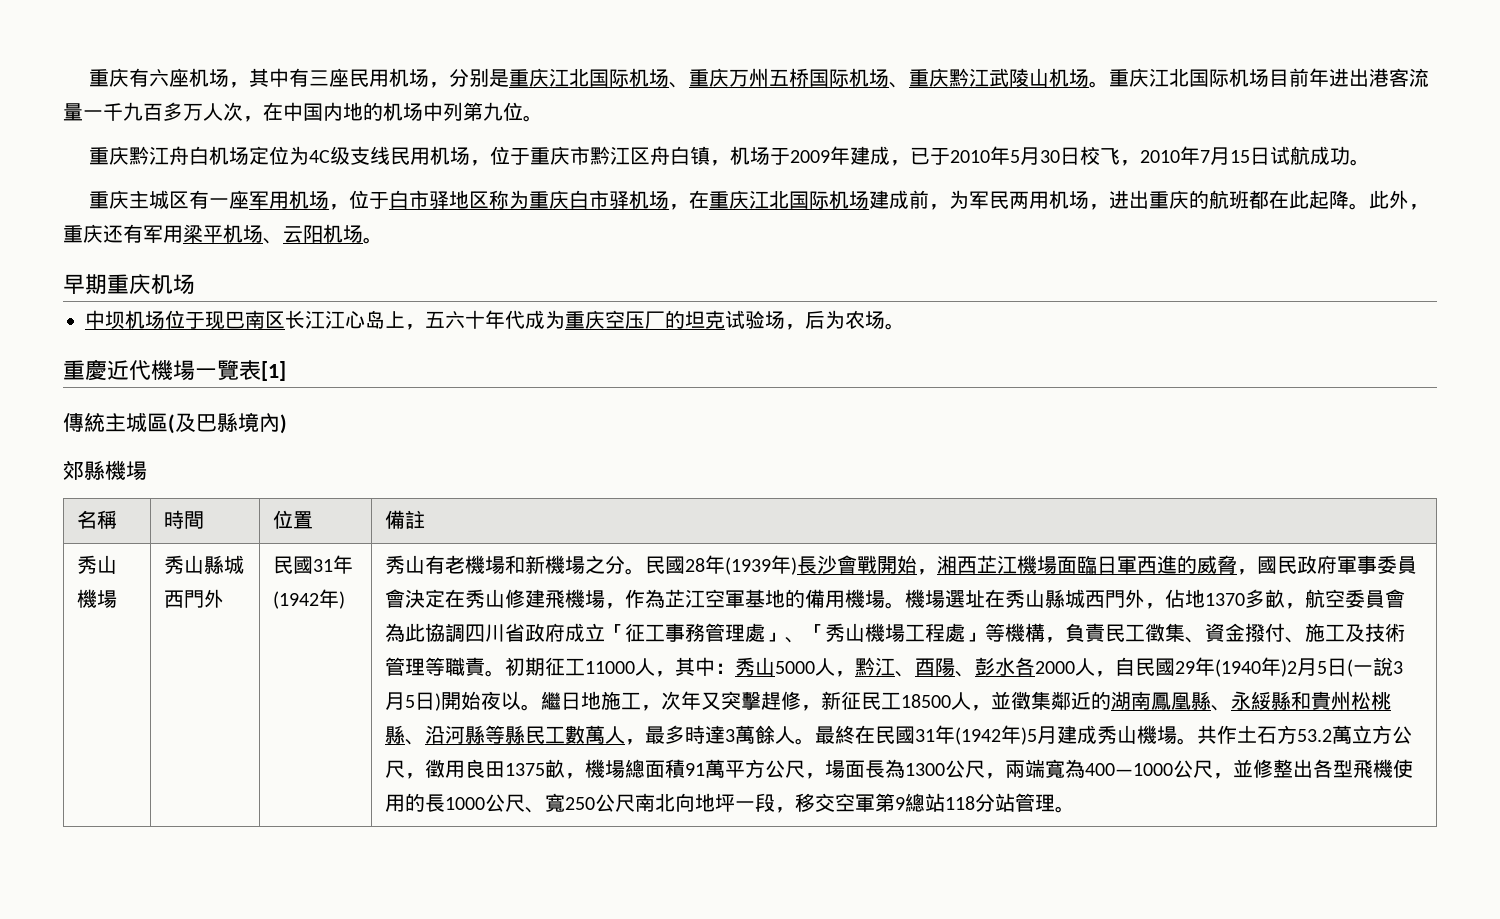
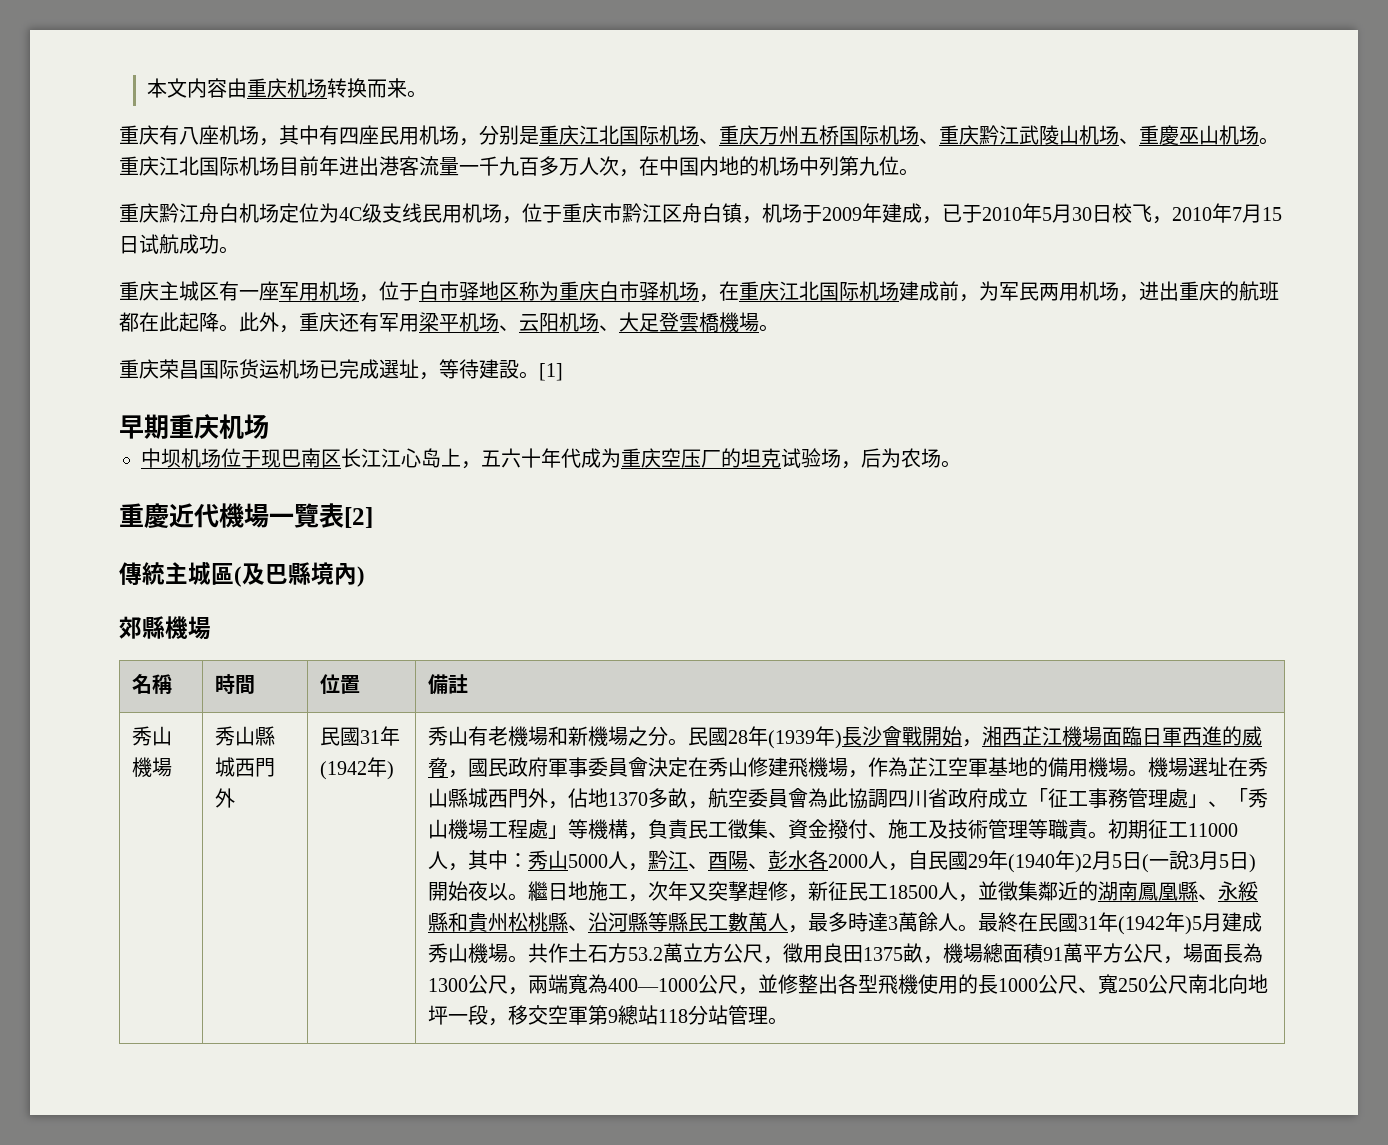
- 重庆有六座机场，其中有三座民用机场，分别是重庆江北国际机场、重庆万州五桥国际机场、重庆黔江武陵山机场。
+ 本文内容由重庆机场转换而来。
+ 重庆有八座机场，其中有四座民用机场，分别是重庆江北国际机场、重庆万州五桥国际机场、重庆黔江武陵山机场、重慶巫山机场。
- 此外，重庆还有军用梁平机场、云阳机场。
+ 此外，重庆还有军用梁平机场、云阳机场、大足登雲橋機場。
+ 重庆荣昌国际货运机场已完成選址，等待建設。[1]
- 重慶近代機場一覽表[1]
+ 重慶近代機場一覽表[2]

